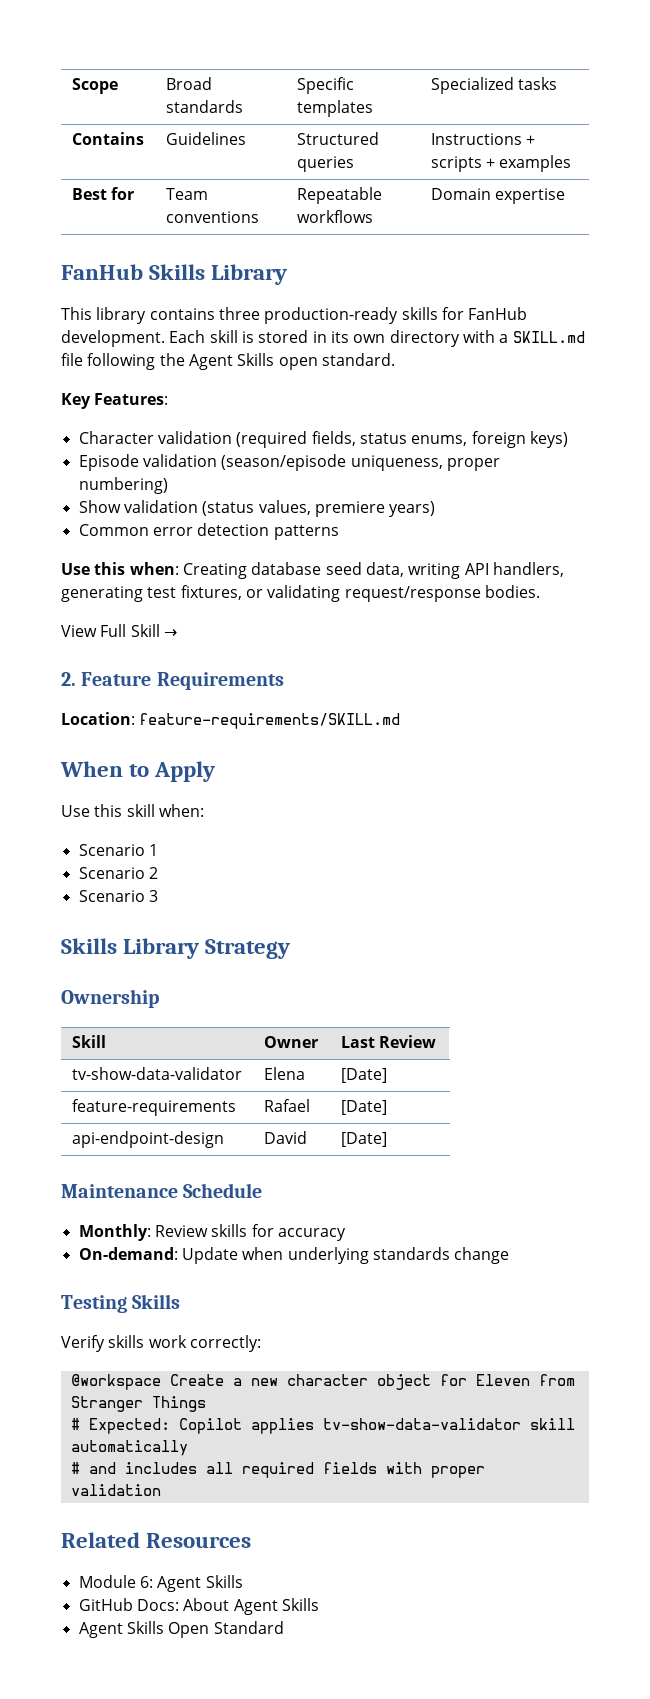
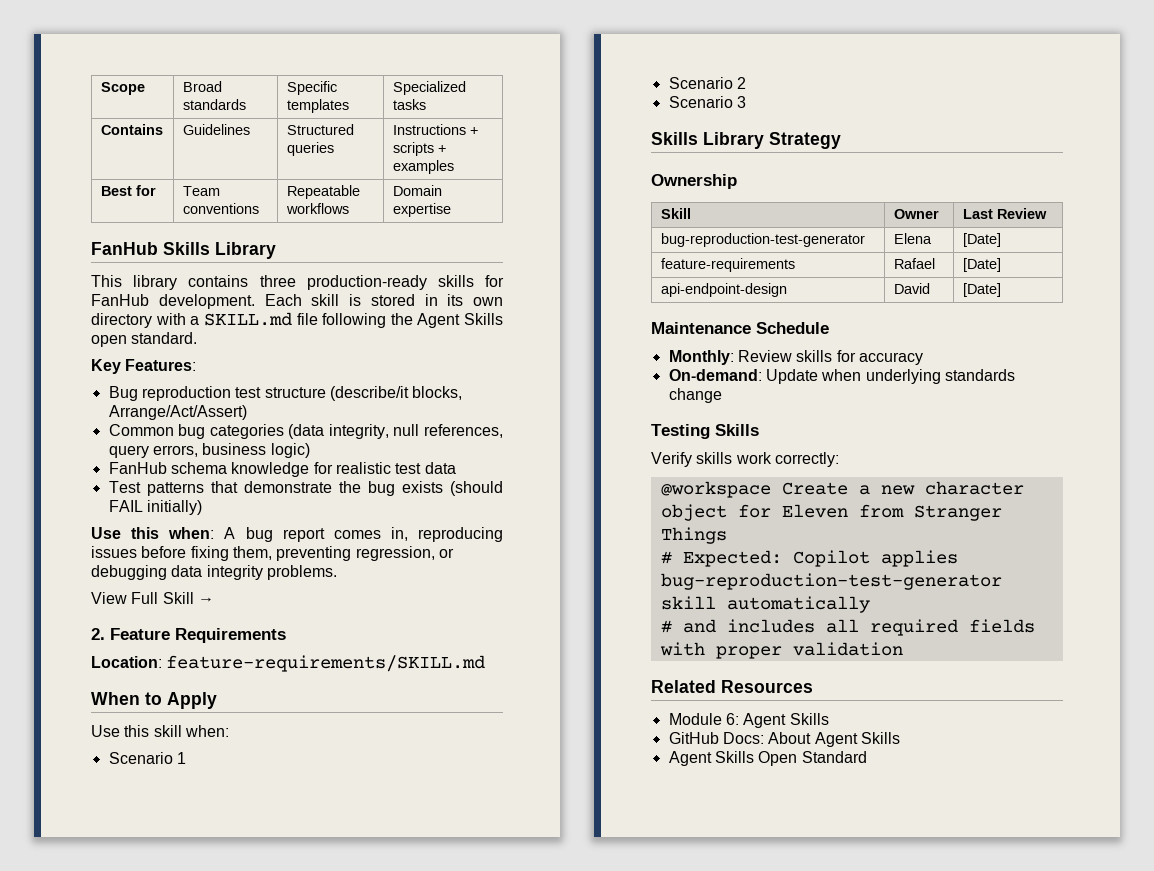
- Character validation (required fields, status enums, foreign keys)
- Episode validation (season/episode uniqueness, proper numbering)
- Show validation (status values, premiere years)
- Common error detection patterns
- Use this when: Creating database seed data, writing API handlers, generating test fixtures, or validating request/response bodies.
+ Bug reproduction test structure (describe/it blocks, Arrange/Act/Assert)
+ Common bug categories (data integrity, null references, query errors, business logic)
+ FanHub schema knowledge for realistic test data
+ Test patterns that demonstrate the bug exists (should FAIL initially)
+ Use this when: A bug report comes in, reproducing issues before fixing them, preventing regression, or debugging data integrity problems.
- tv-show-data-validator | Elena | [Date]
+ bug-reproduction-test-generator | Elena | [Date]
- # Expected: Copilot applies tv-show-data-validator skill automatically
+ # Expected: Copilot applies bug-reproduction-test-generator skill automatically

